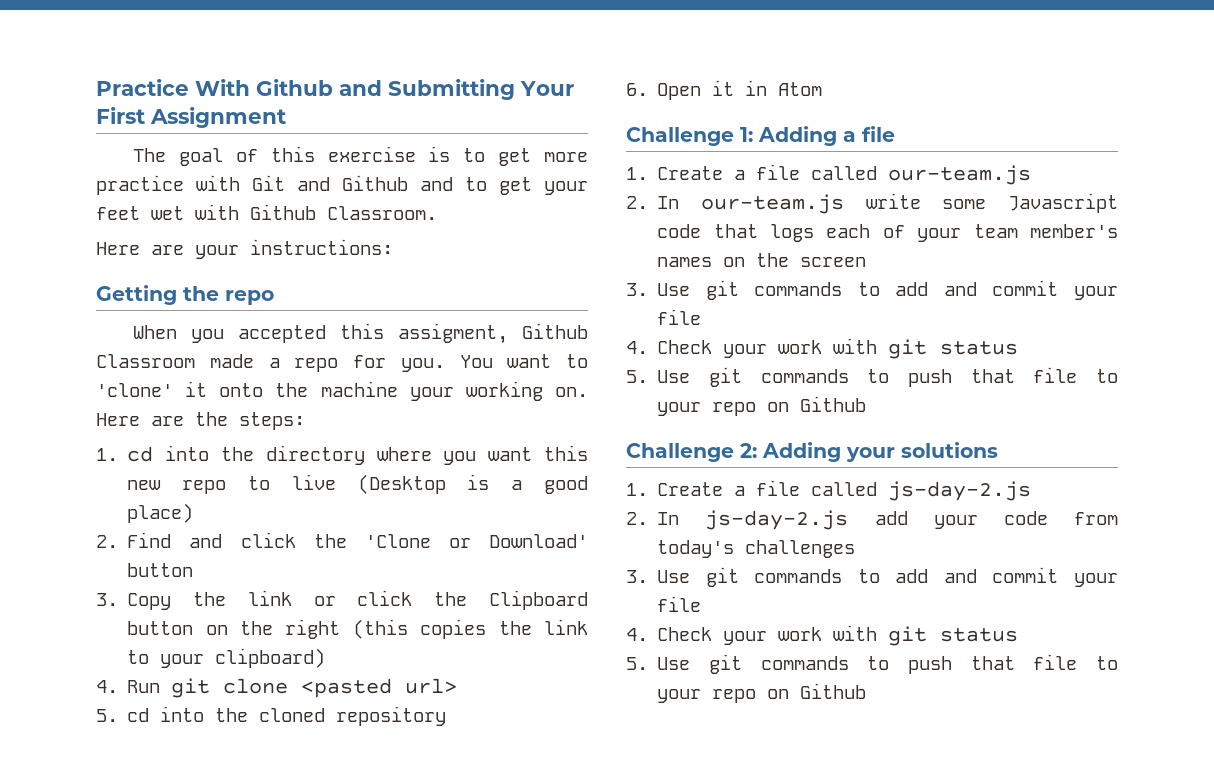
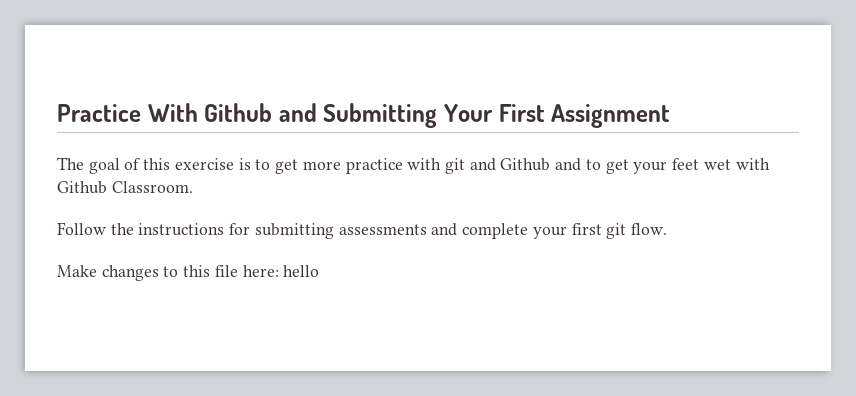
- The goal of this exercise is to get more practice with Git and Github and to get your feet wet with Github Classroom.
+ The goal of this exercise is to get more practice with git and Github and to get your feet wet with Github Classroom.
- Here are your instructions:
- Getting the repo
- When you accepted this assigment, Github Classroom made a repo for you. You want to 'clone' it onto the machine your working on. Here are the steps:
- 1. cd into the directory where you want this new repo to live (Desktop is a good place)
- 2. Find and click the 'Clone or Download' button
- 3. Copy the link or click the Clipboard button on the right (this copies the link to your clipboard)
- 4. Run git clone <pasted url>
- 5. cd into the cloned repository
- 6. Open it in Atom
- Challenge 1: Adding a file
- 1. Create a file called our-team.js
- 2. In our-team.js write some Javascript code that logs each of your team member's names on the screen
- 3. Use git commands to add and commit your file
- 4. Check your work with git status
- 5. Use git commands to push that file to your repo on Github
- Challenge 2: Adding your solutions
- 1. Create a file called js-day-2.js
- 2. In js-day-2.js add your code from today's challenges
- 3. Use git commands to add and commit your file
- 4. Check your work with git status
- 5. Use git commands to push that file to your repo on Github
+ Follow the instructions for submitting assessments and complete your first git flow.
+ Make changes to this file here: hello

